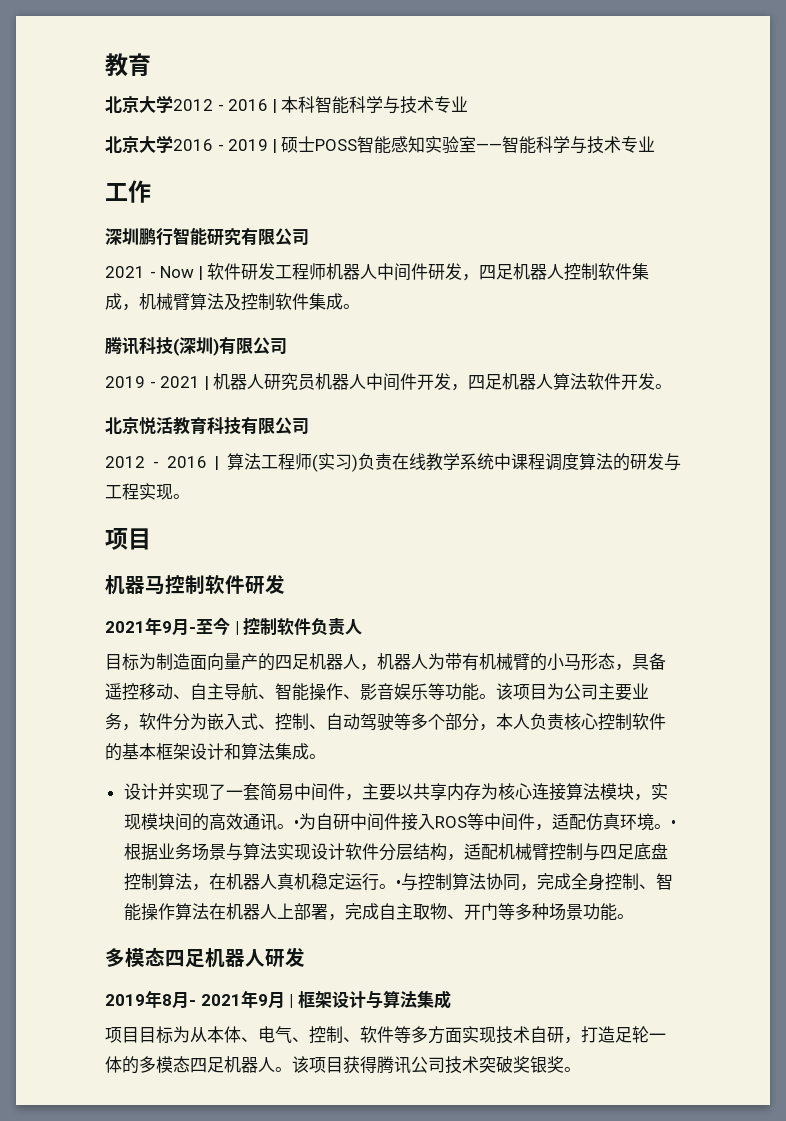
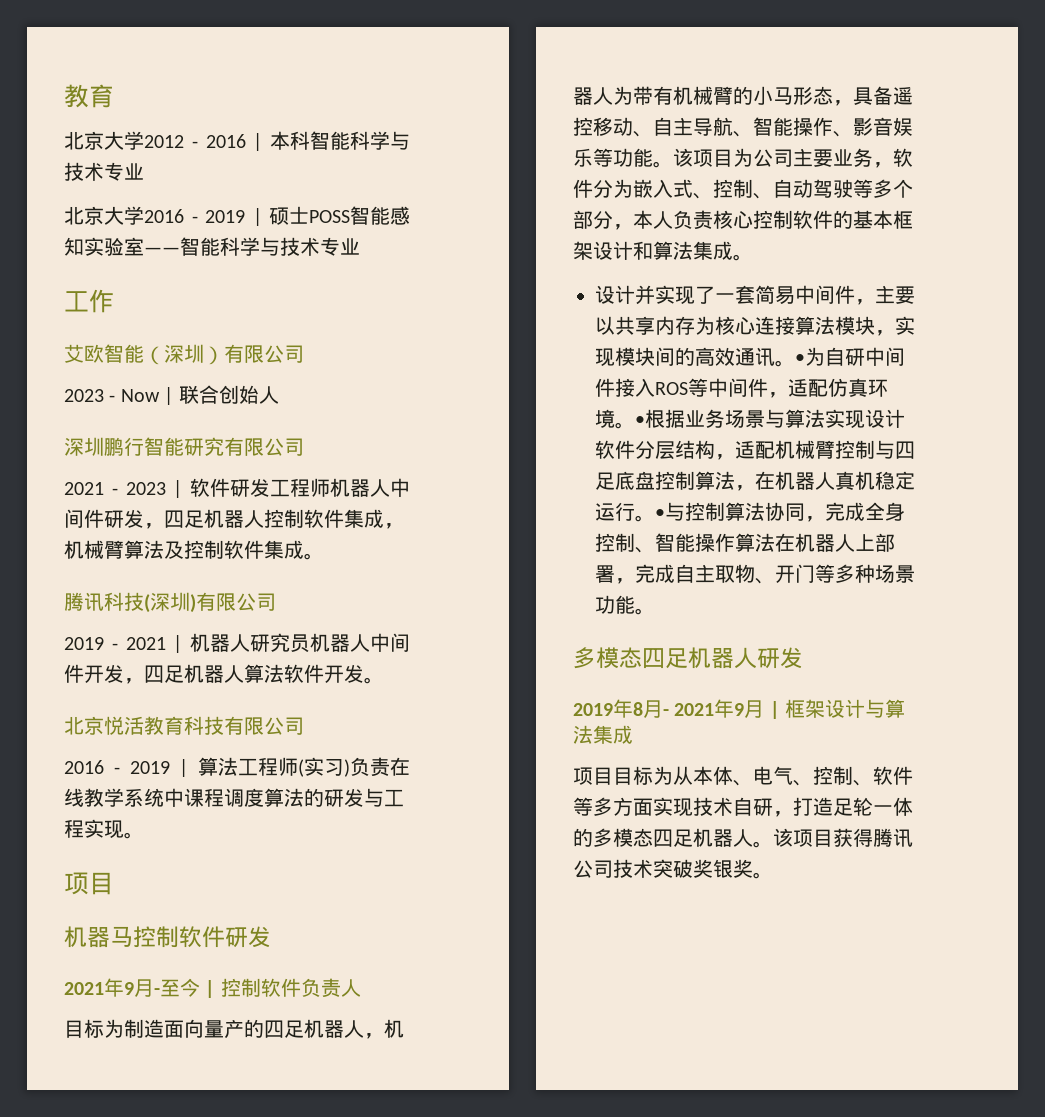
+ 艾欧智能（深圳）有限公司
+ 2023 - Now | 联合创始人
- 2021 - Now | 软件研发工程师机器人中间件研发，四足机器人控制软件集成，机械臂算法及控制软件集成。
+ 2021 - 2023 | 软件研发工程师机器人中间件研发，四足机器人控制软件集成，机械臂算法及控制软件集成。
- 2012 - 2016 | 算法工程师(实习)负责在线教学系统中课程调度算法的研发与工程实现。
+ 2016 - 2019 | 算法工程师(实习)负责在线教学系统中课程调度算法的研发与工程实现。

